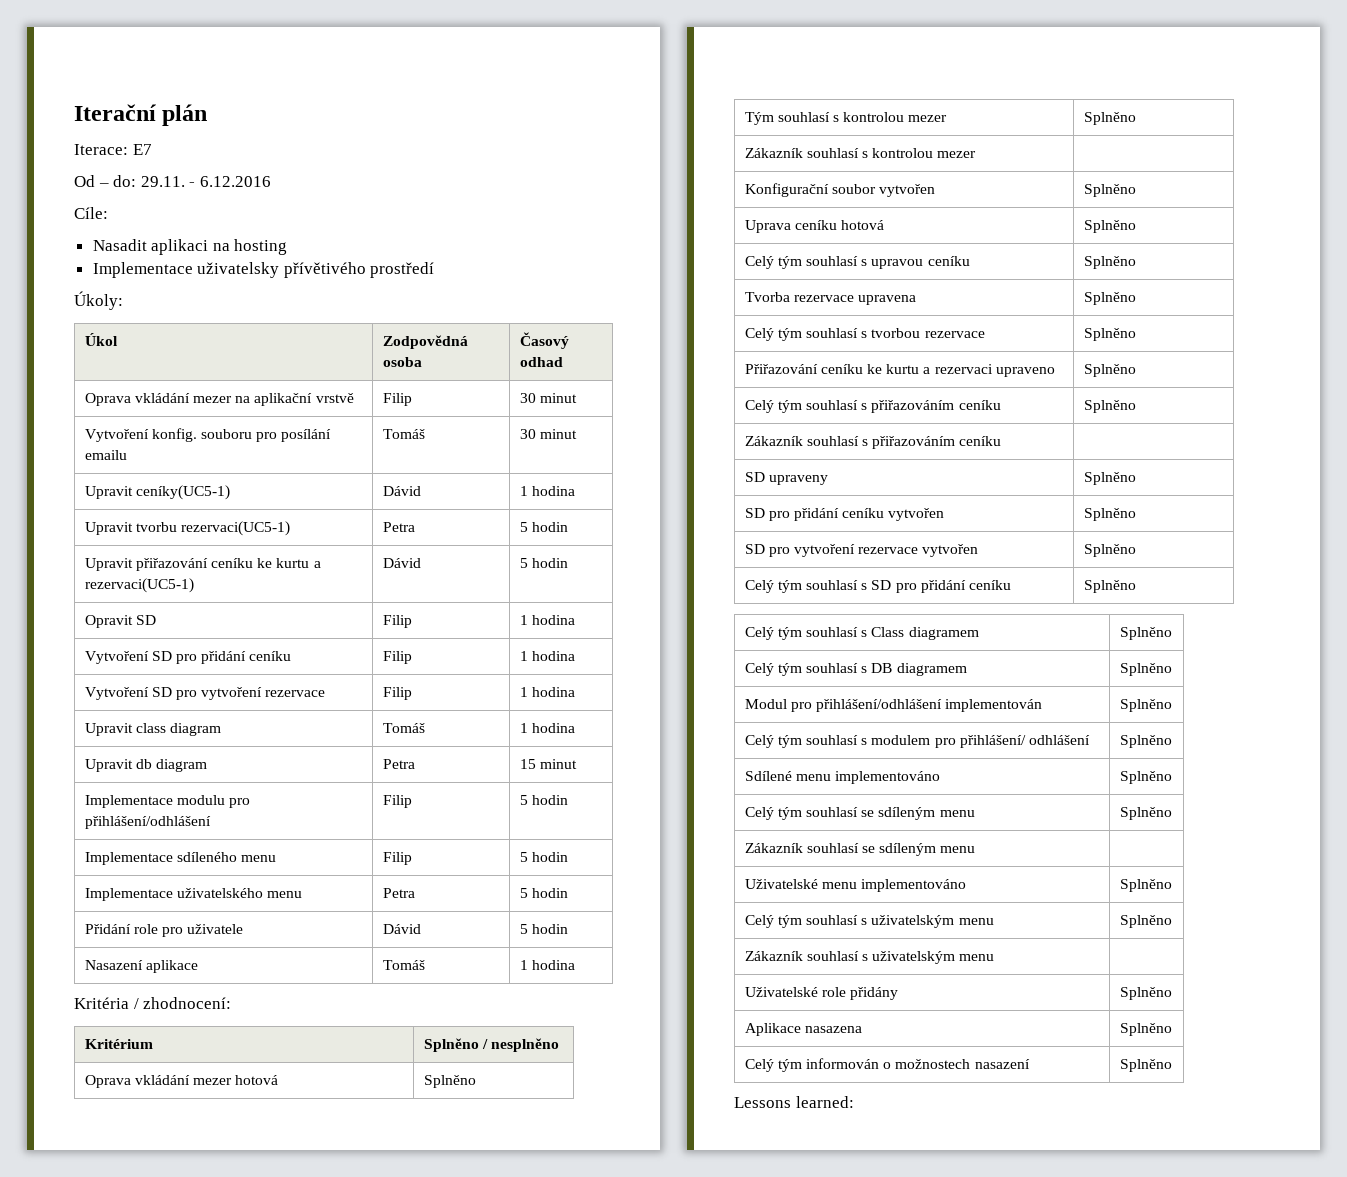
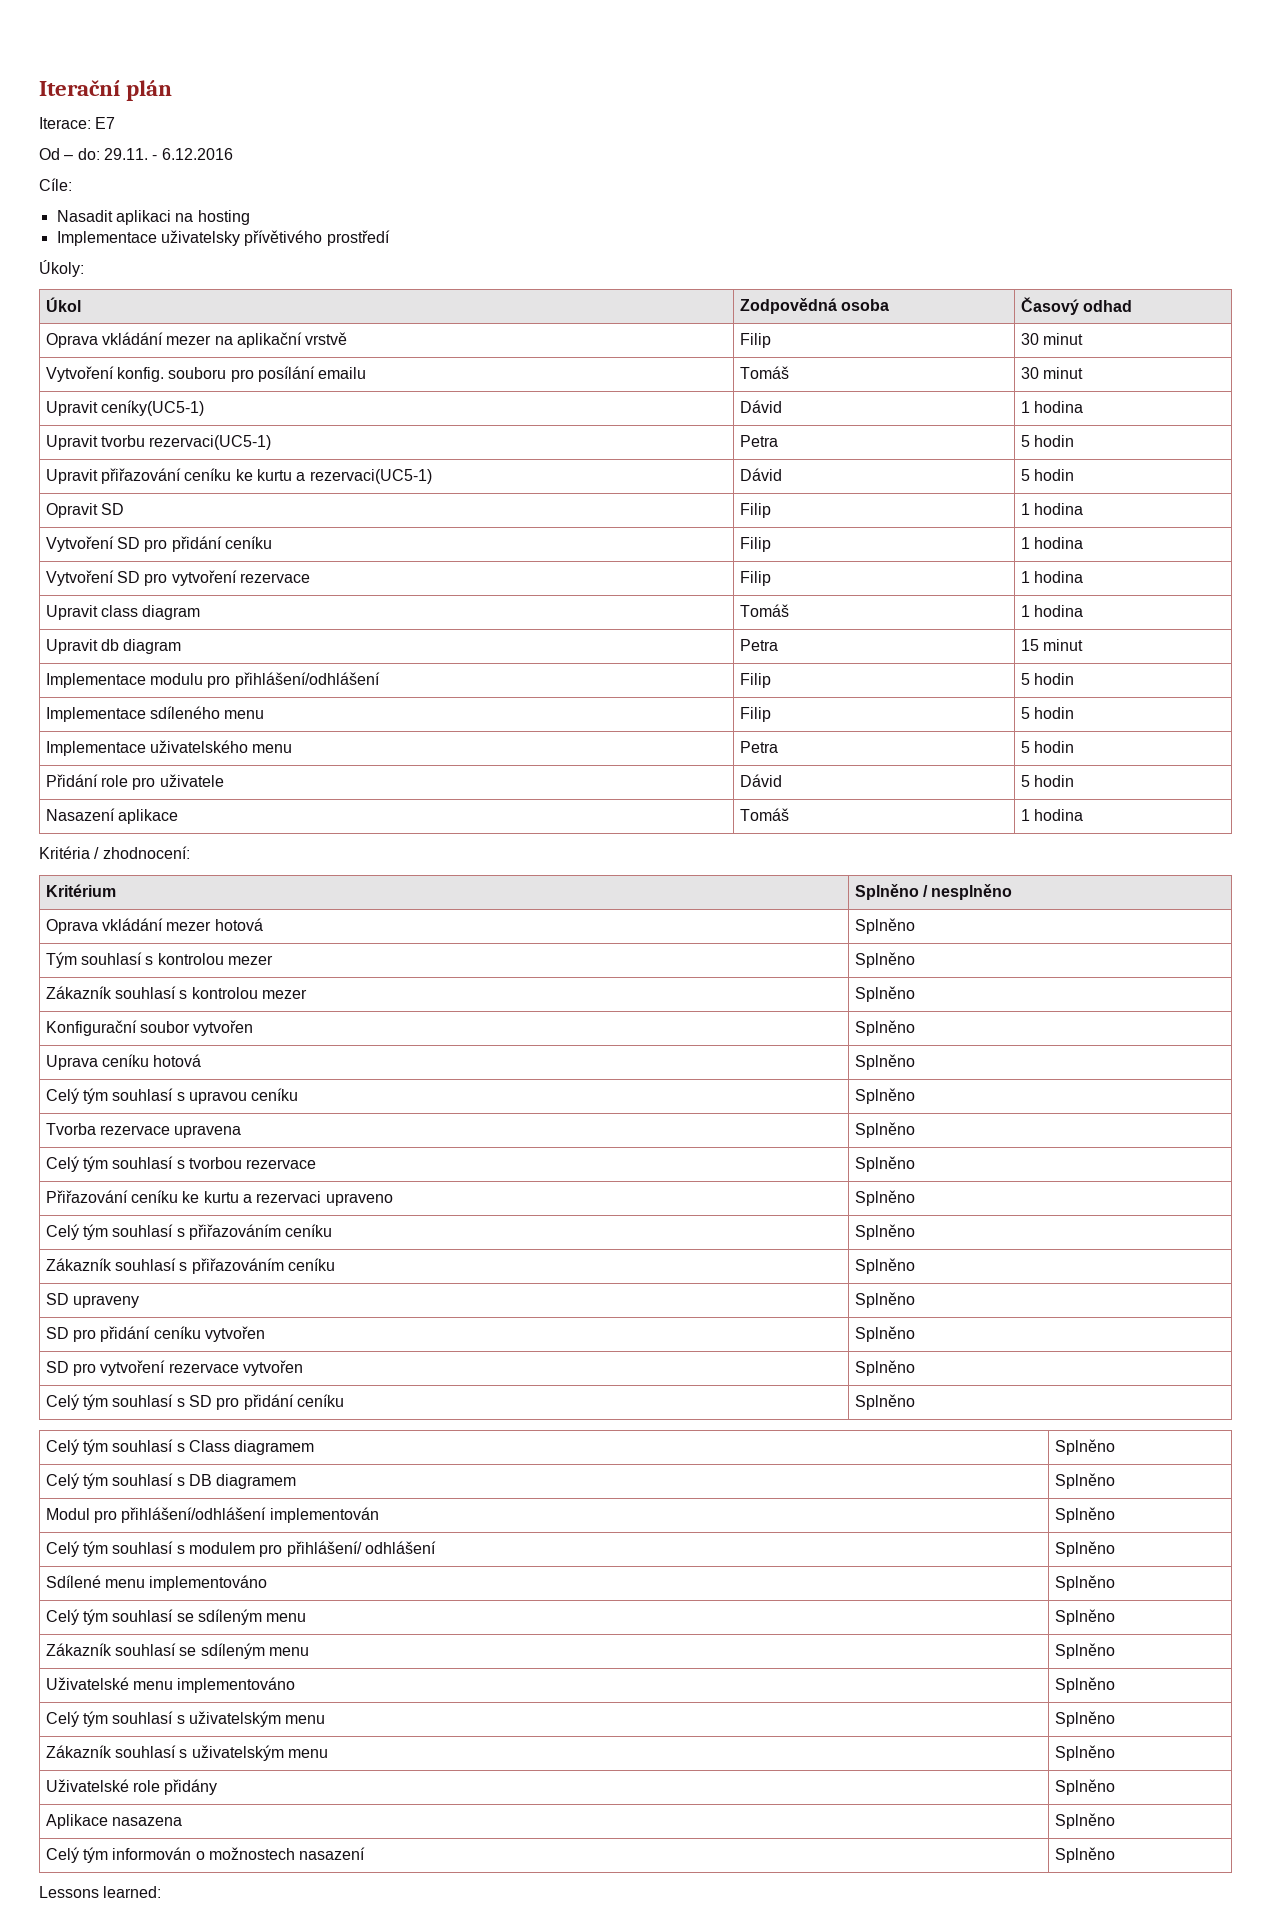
- Zákazník souhlasí s kontrolou mezer |
+ Zákazník souhlasí s kontrolou mezer | Splněno
- Zákazník souhlasí s přiřazováním ceníku |
+ Zákazník souhlasí s přiřazováním ceníku | Splněno
- Zákazník souhlasí se sdíleným menu |
+ Zákazník souhlasí se sdíleným menu | Splněno
- Zákazník souhlasí s uživatelským menu |
+ Zákazník souhlasí s uživatelským menu | Splněno

